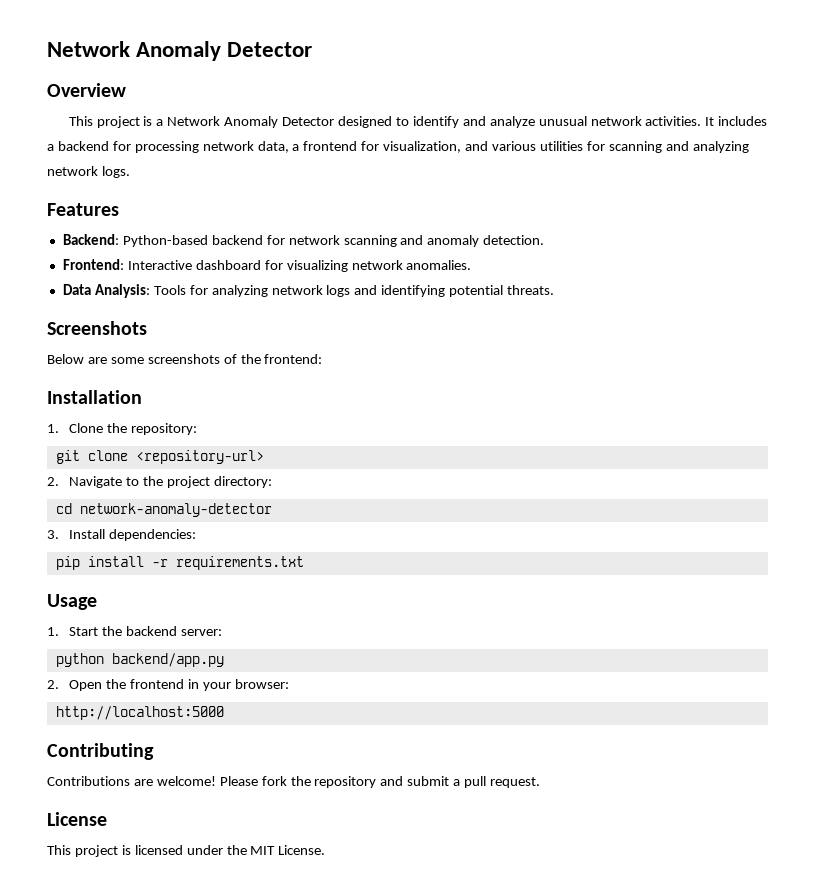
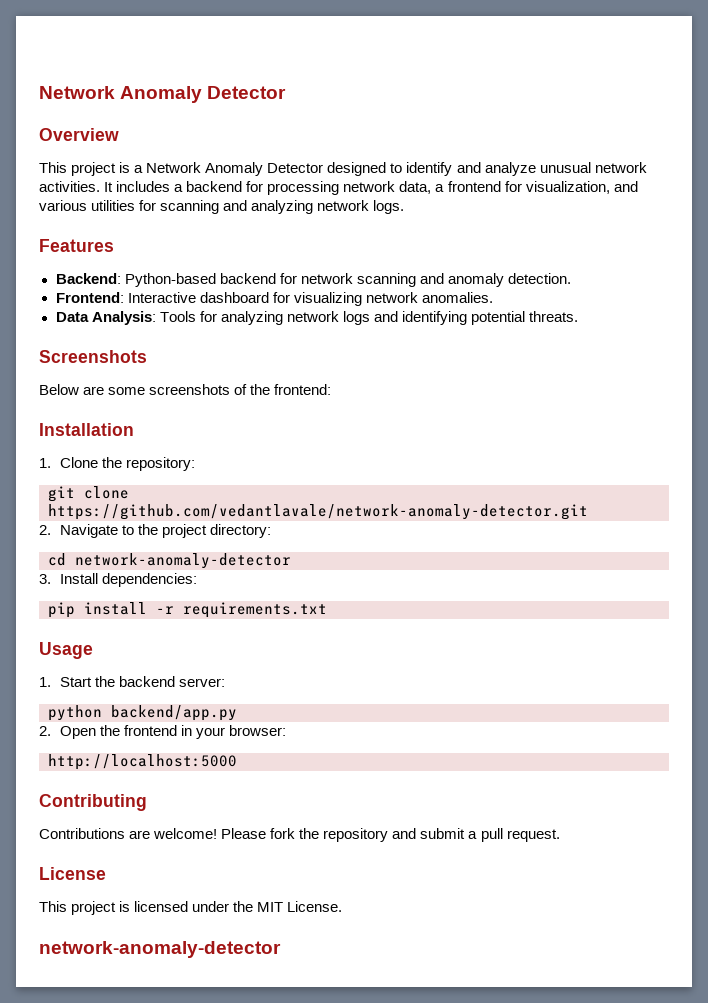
- git clone <repository-url>
+ git clone https://github.com/vedantlavale/network-anomaly-detector.git
  This project is licensed under the MIT License.
+ network-anomaly-detector

